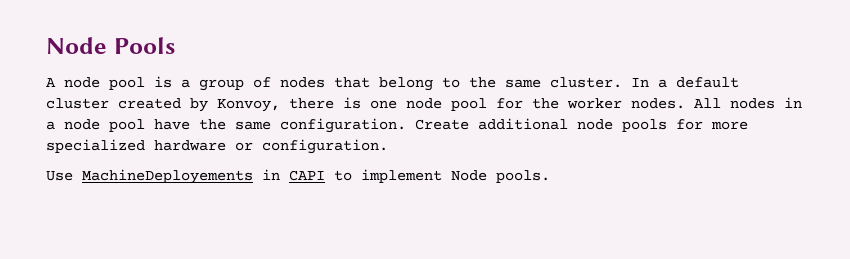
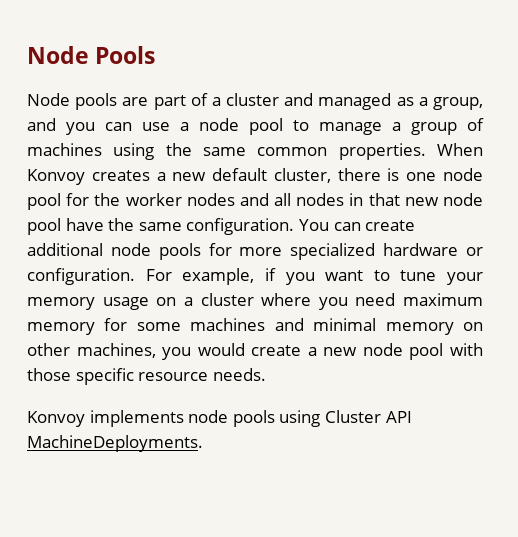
- A node pool is a group of nodes that belong to the same cluster. In a default cluster created by Konvoy, there is one node pool for the worker nodes. All nodes in a node pool have the same configuration.
+ Node pools are part of a cluster and managed as a group, and you can use a node pool to manage a group of machines using the same common properties. When Konvoy creates a new default cluster, there is one node pool for the worker nodes and all nodes in that new node pool have the same configuration.
- Create additional node pools for more specialized hardware or configuration.
- Use MachineDeployements in CAPI to implement Node pools.
+ You can create additional node pools for more specialized hardware or configuration. For example, if you want to tune your memory usage on a cluster where you need maximum memory for some machines and minimal memory on other machines, you would create a new node pool with those specific resource needs.
+ Konvoy implements node pools using Cluster API MachineDeployments.

